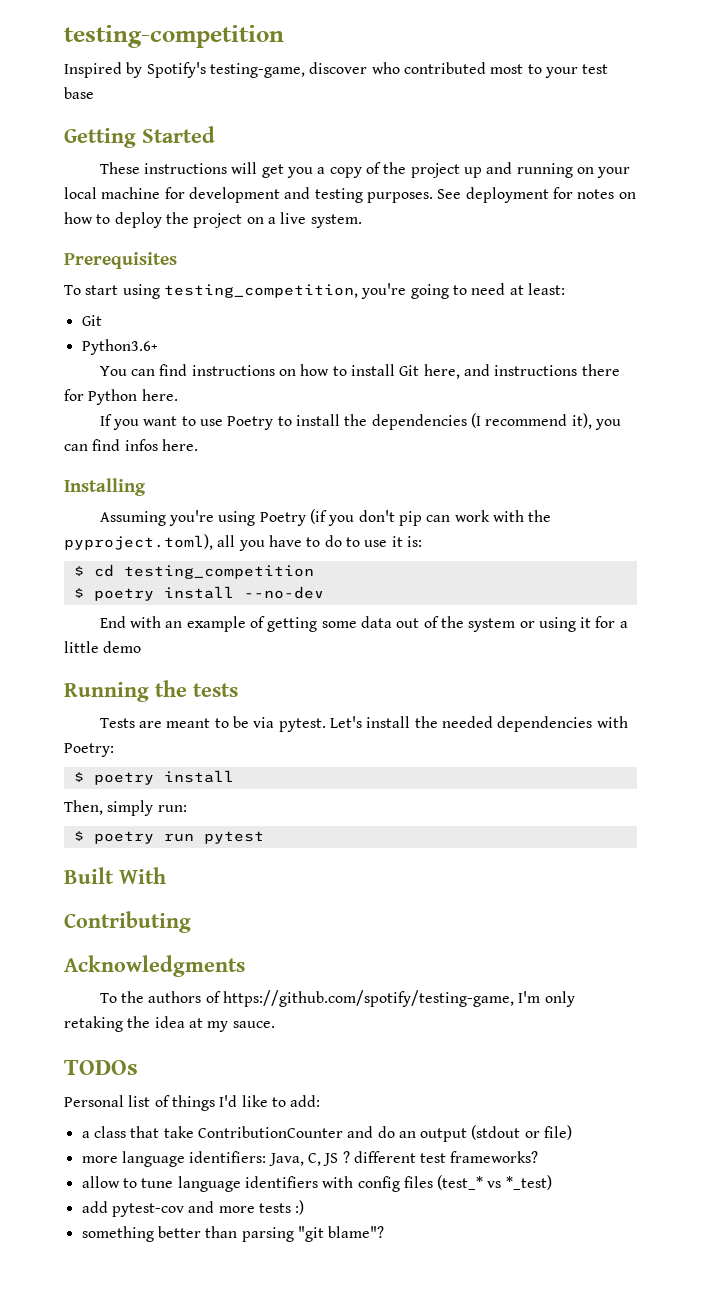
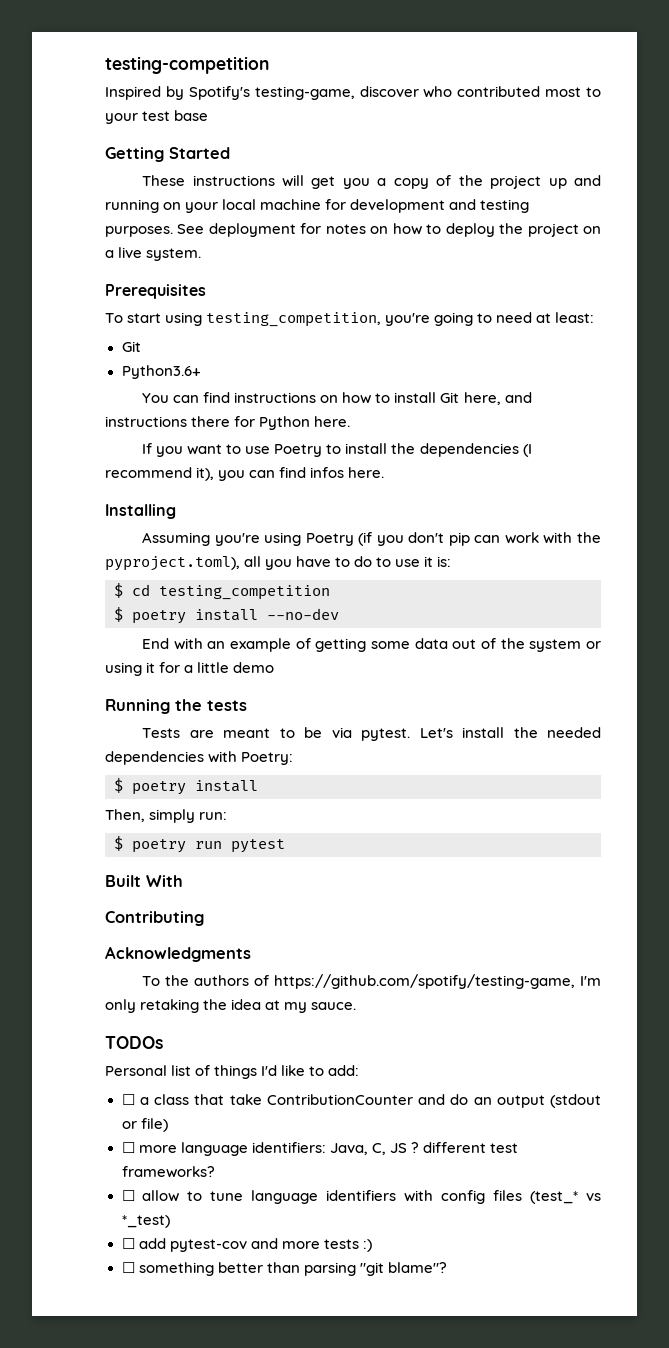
- a class that take ContributionCounter and do an output (stdout or file)
+ ☐ a class that take ContributionCounter and do an output (stdout or file)
- more language identifiers: Java, C, JS ? different test frameworks?
+ ☐ more language identifiers: Java, C, JS ? different test frameworks?
- allow to tune language identifiers with config files (test_* vs *_test)
+ ☐ allow to tune language identifiers with config files (test_* vs *_test)
- add pytest-cov and more tests :)
+ ☐ add pytest-cov and more tests :)
- something better than parsing "git blame"?
+ ☐ something better than parsing "git blame"?

